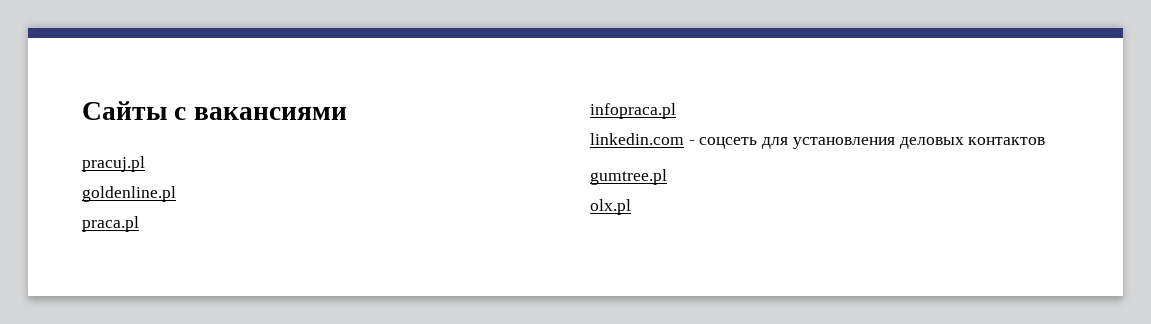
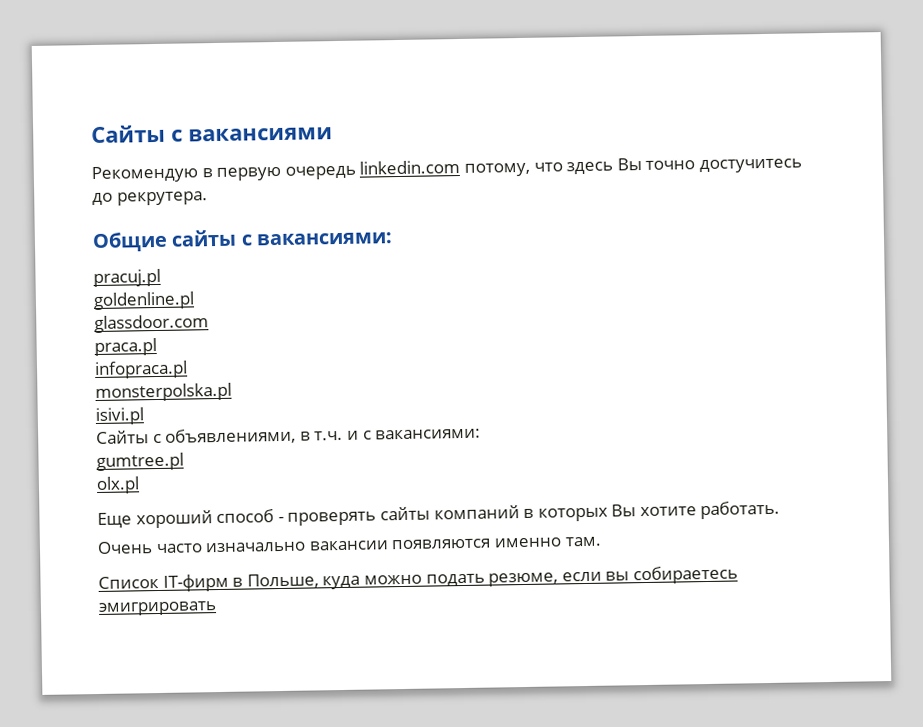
+ Рекомендую в первую очередь linkedin.com потому, что здесь Вы точно достучитесь до рекрутера.
+ Общие сайты с вакансиями:
+ glassdoor.com
- linkedin.com - соцсеть для установления деловых контактов
+ monsterpolska.pl
+ isivi.pl
+ Сайты с объявлениями, в т.ч. и с вакансиями:
  gumtree.pl
  olx.pl
+ Еще хороший способ - проверять сайты компаний в которых Вы хотите работать.
+ Очень часто изначально вакансии появляются именно там.
+ Список IT-фирм в Польше, куда можно подать резюме, если вы собираетесь эмигрировать

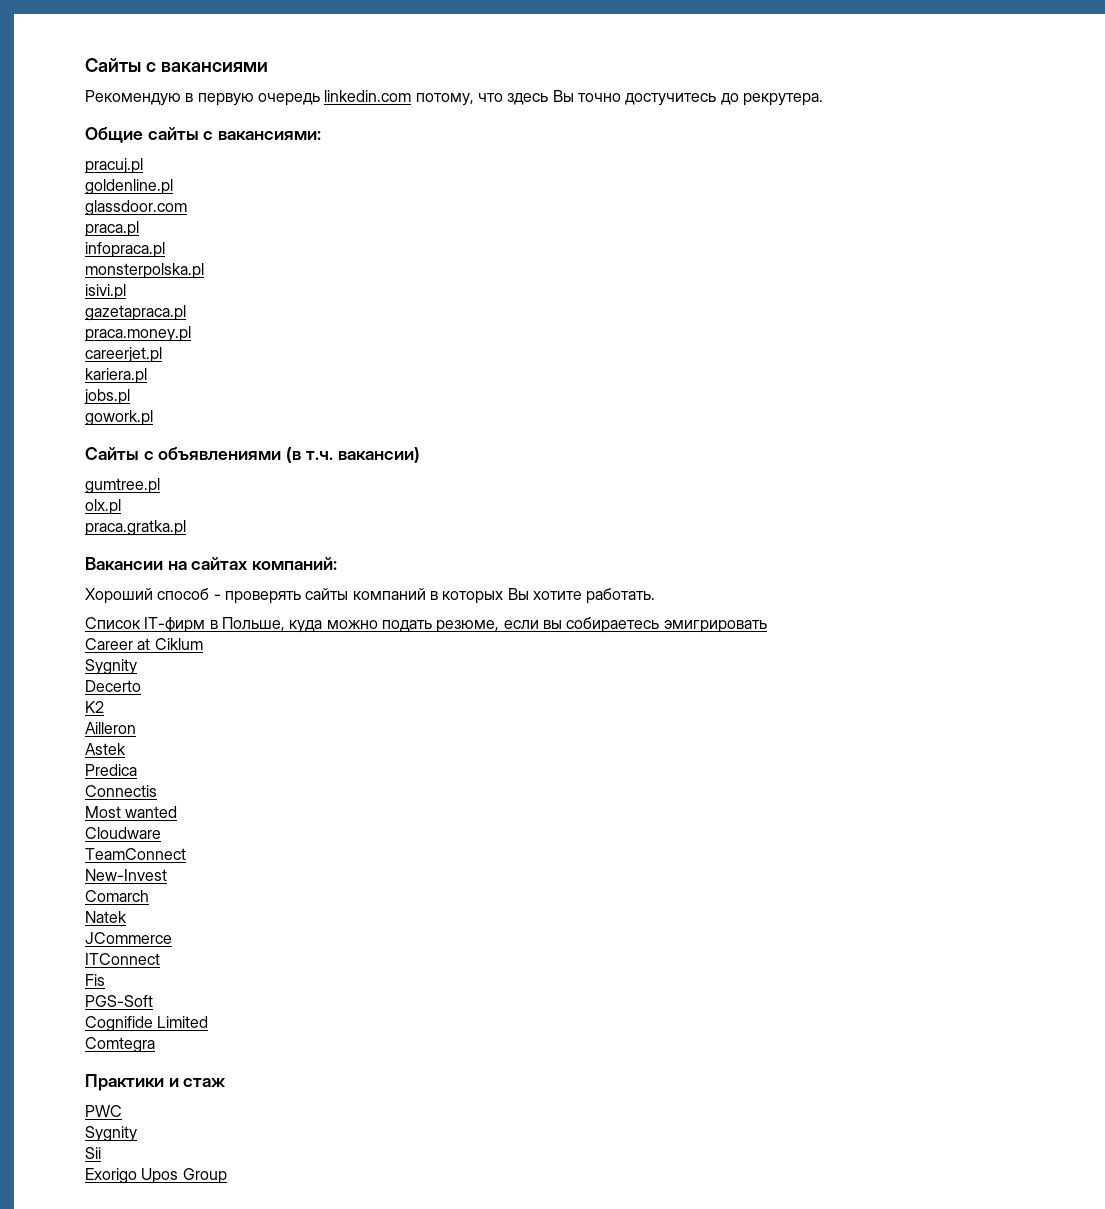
- Сайты с объявлениями, в т.ч. и с вакансиями:
+ gazetapraca.pl
+ praca.money.pl
+ careerjet.pl
+ kariera.pl
+ jobs.pl
+ gowork.pl
+ Сайты с объявлениями (в т.ч. вакансии)
  gumtree.pl
  olx.pl
- Еще хороший способ - проверять сайты компаний в которых Вы хотите работать.
+ praca.gratka.pl
+ Вакансии на сайтах компаний:
+ Хороший способ - проверять сайты компаний в которых Вы хотите работать.
- Очень часто изначально вакансии появляются именно там.
+ Career at Ciklum
+ Sygnity
+ Decerto
+ K2
+ Ailleron
+ Astek
+ Predica
+ Connectis
+ Most wanted
+ Cloudware
+ TeamConnect
+ New-Invest
+ Comarch
+ Natek
+ JCommerce
+ ITConnect
+ Fis
+ PGS-Soft
+ Cognifide Limited
+ Comtegra
+ Практики и стаж
+ PWC
+ Sygnity
+ Sii
+ Exorigo Upos Group

